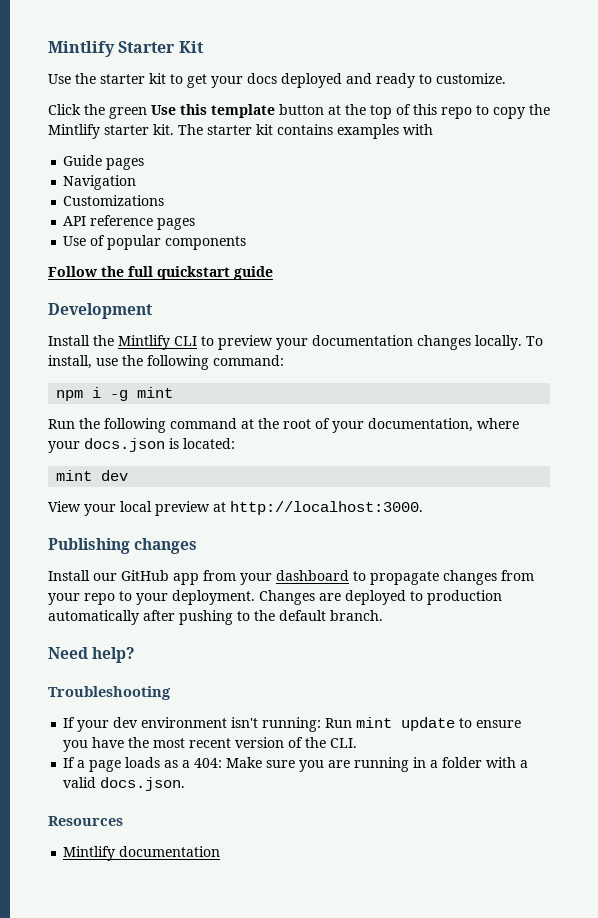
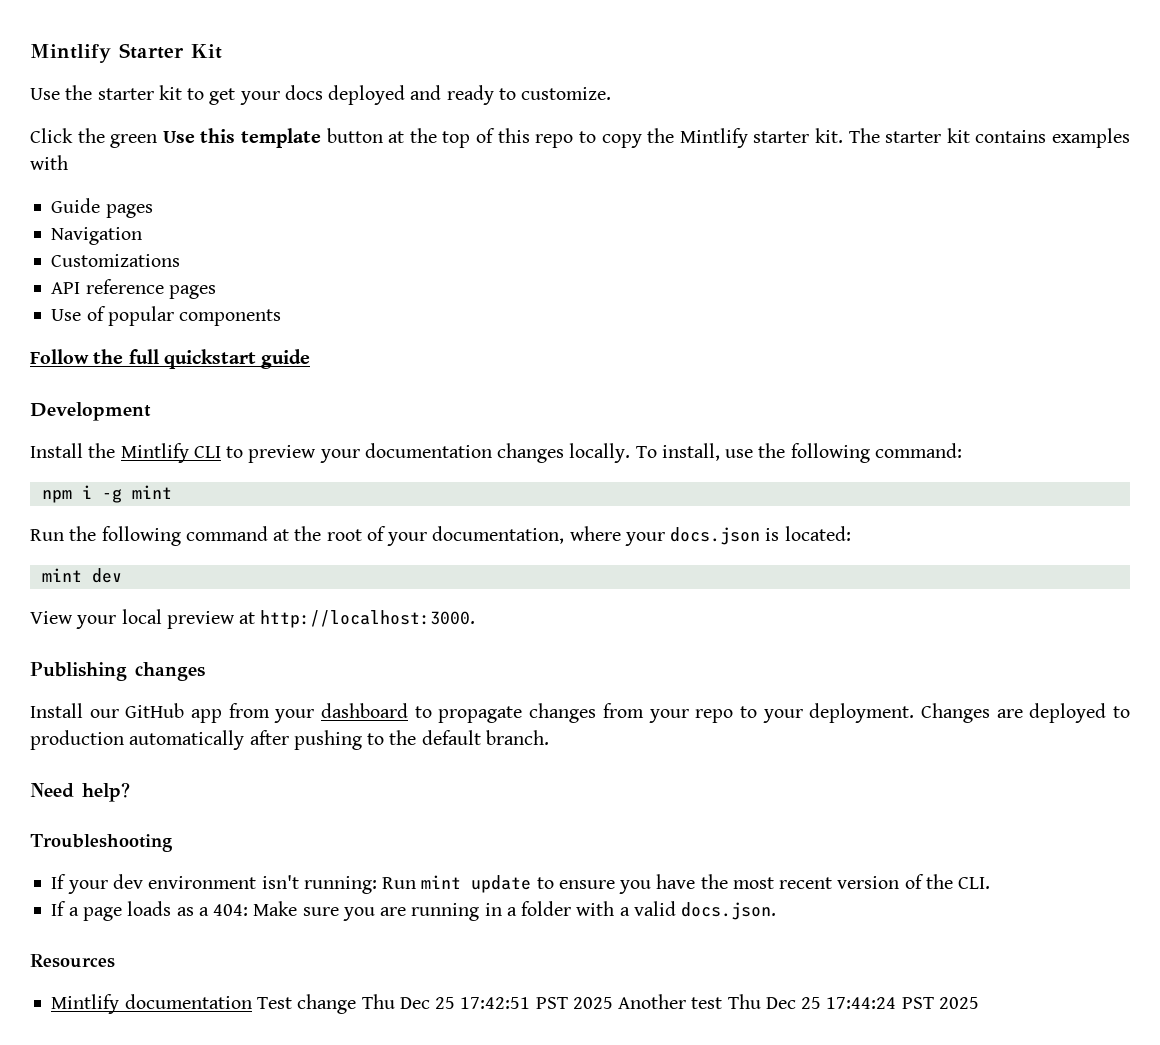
- Mintlify documentation
+ Mintlify documentation Test change Thu Dec 25 17:42:51 PST 2025 Another test Thu Dec 25 17:44:24 PST 2025

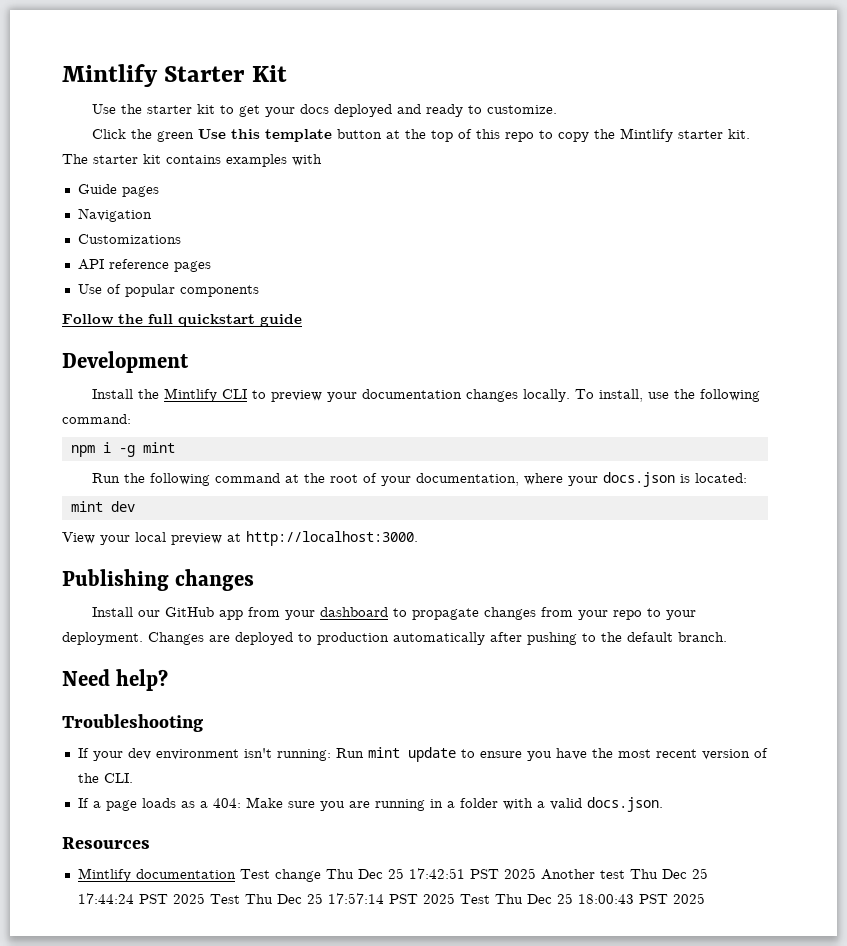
- Mintlify documentation Test change Thu Dec 25 17:42:51 PST 2025 Another test Thu Dec 25 17:44:24 PST 2025
+ Mintlify documentation Test change Thu Dec 25 17:42:51 PST 2025 Another test Thu Dec 25 17:44:24 PST 2025 Test Thu Dec 25 17:57:14 PST 2025 Test Thu Dec 25 18:00:43 PST 2025

